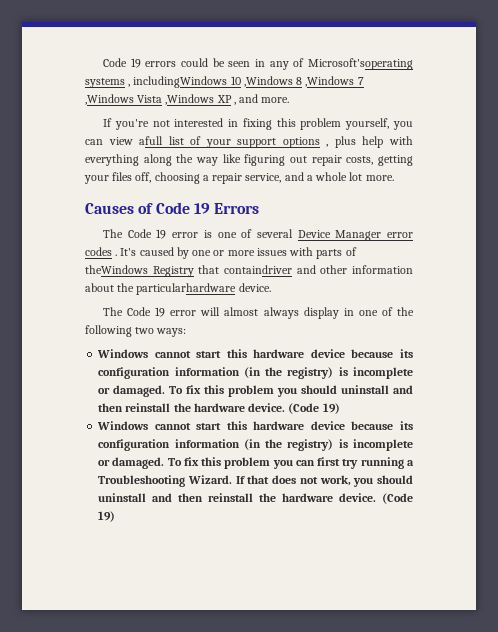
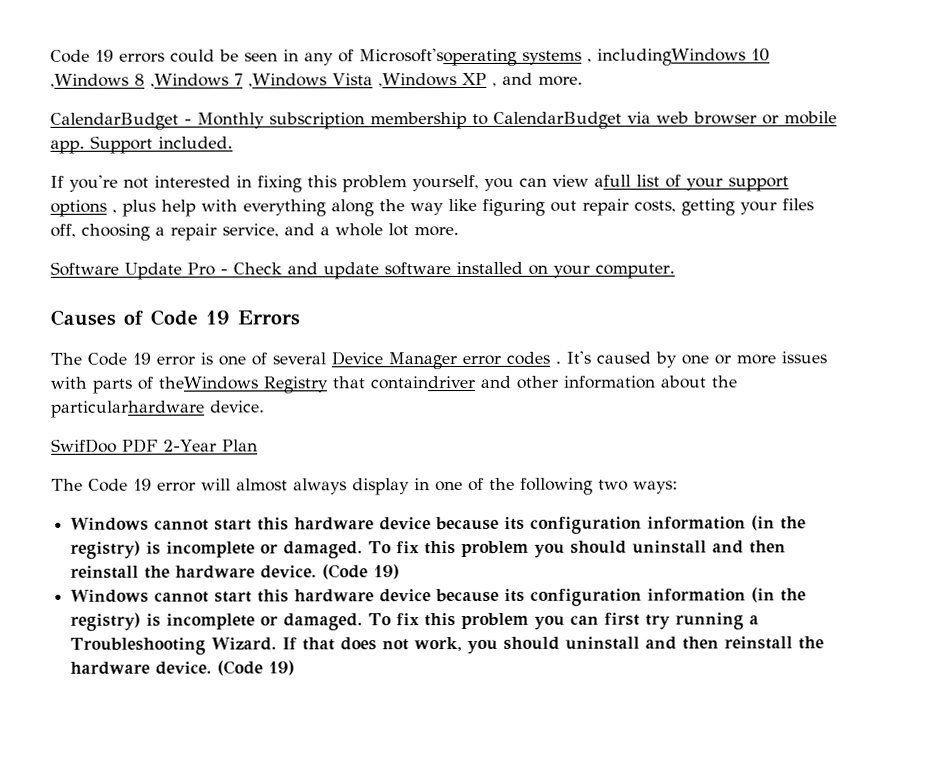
+ CalendarBudget - Monthly subscription membership to CalendarBudget via web browser or mobile app. Support included.
+ Software Update Pro - Check and update software installed on your computer.
+ SwifDoo PDF 2-Year Plan

